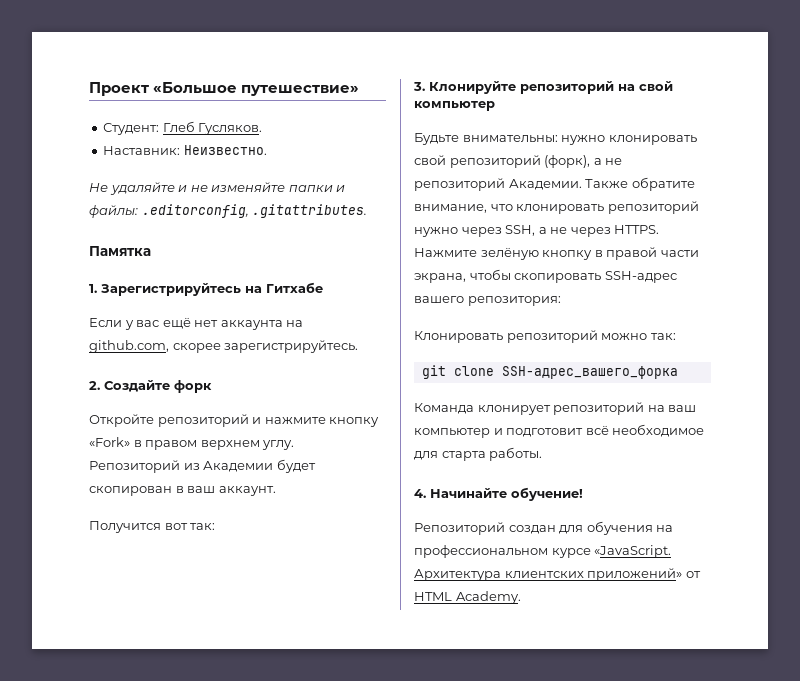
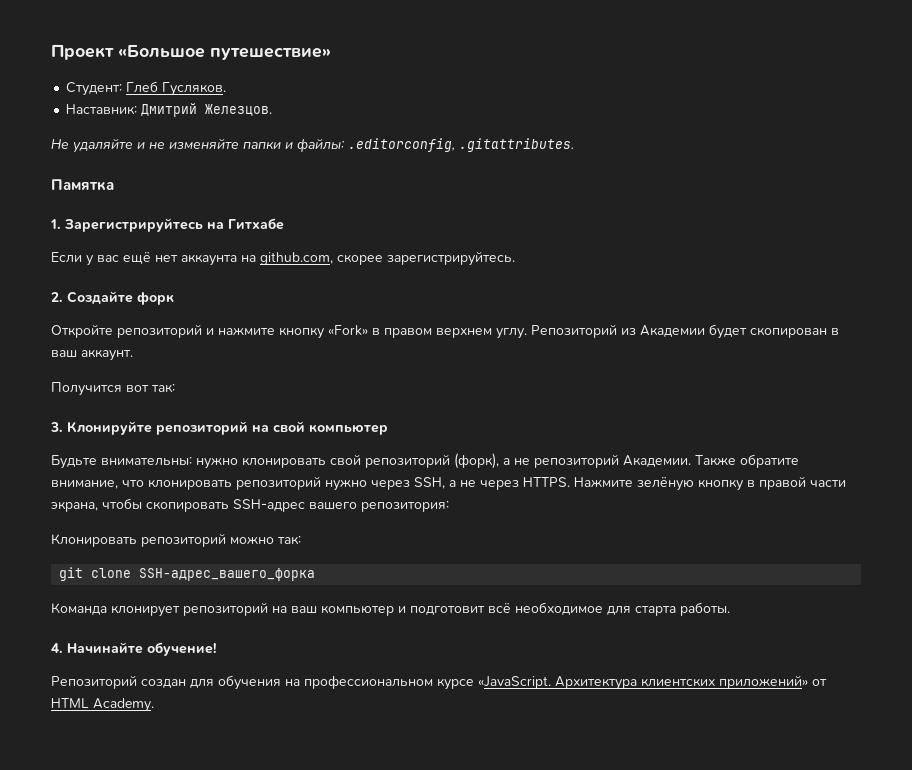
- Наставник: Неизвестно.
+ Наставник: Дмитрий Железцов.

